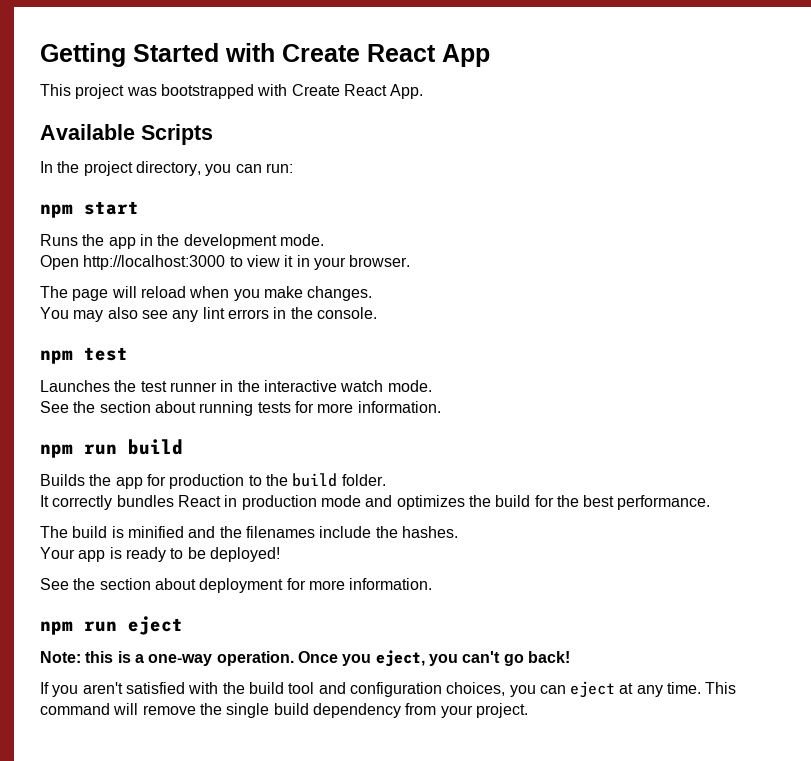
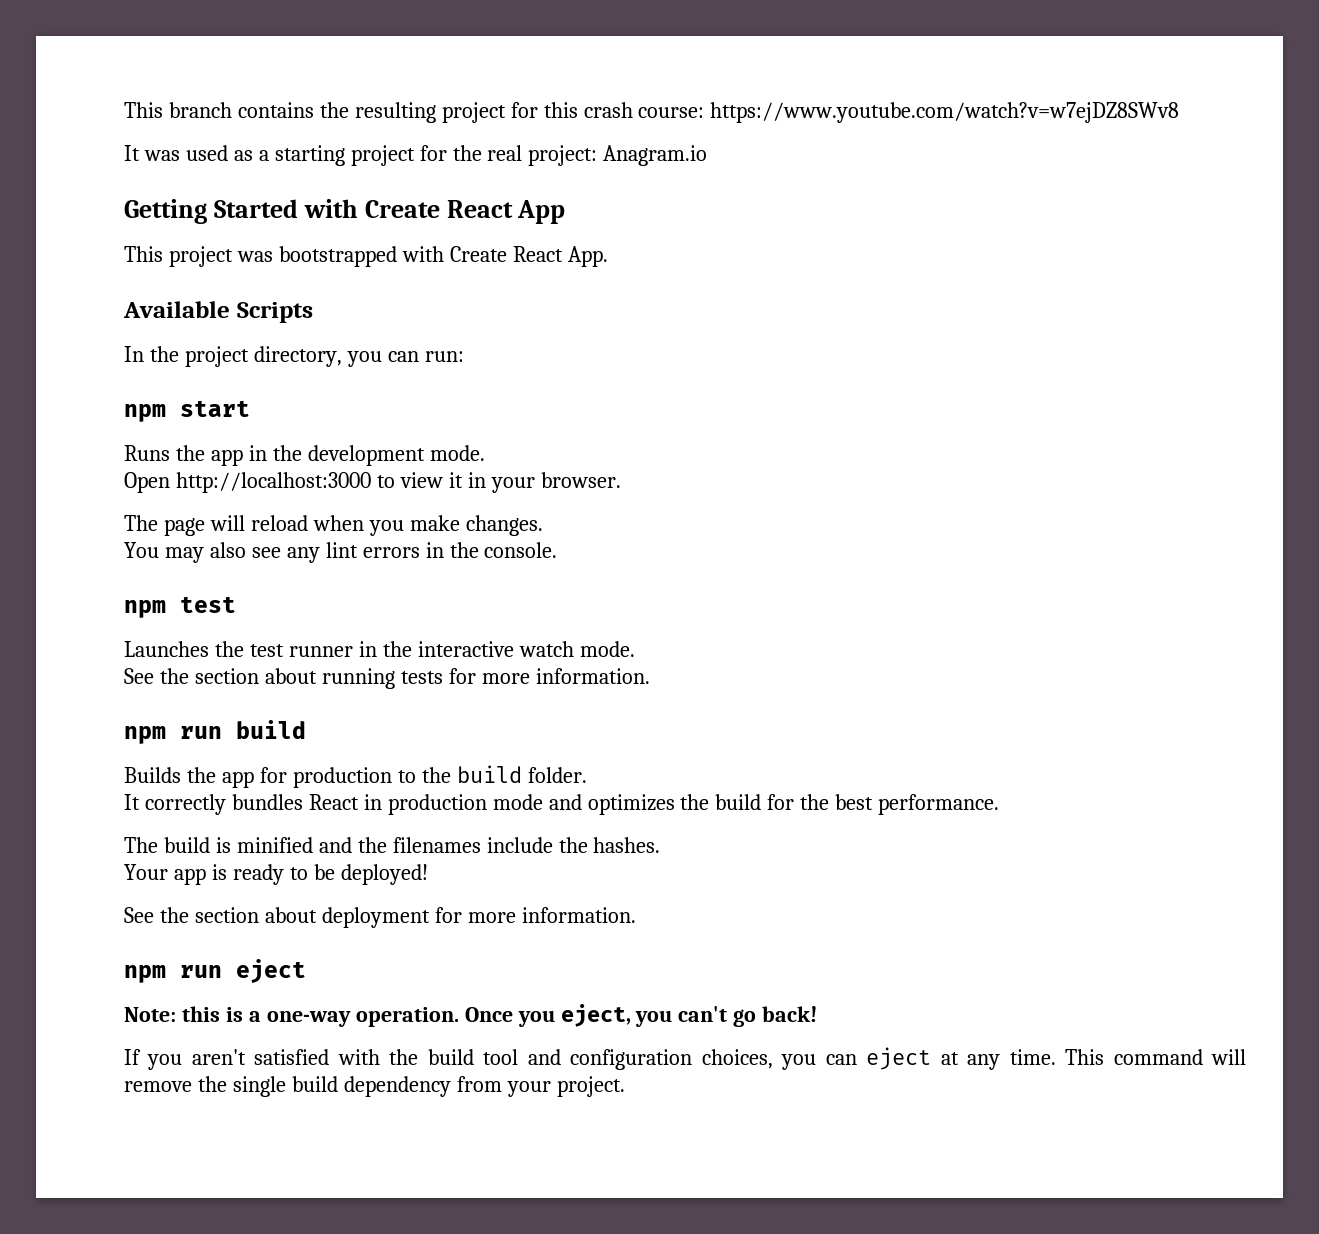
+ This branch contains the resulting project for this crash course: https://www.youtube.com/watch?v=w7ejDZ8SWv8
+ It was used as a starting project for the real project: Anagram.io

